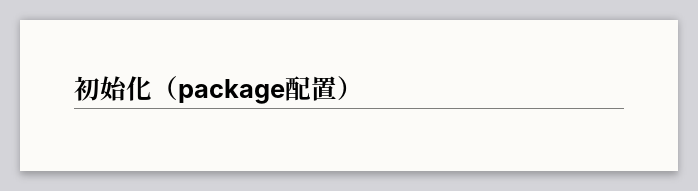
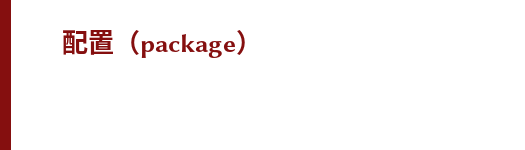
- 初始化（package配置）
+ 配置（package）

